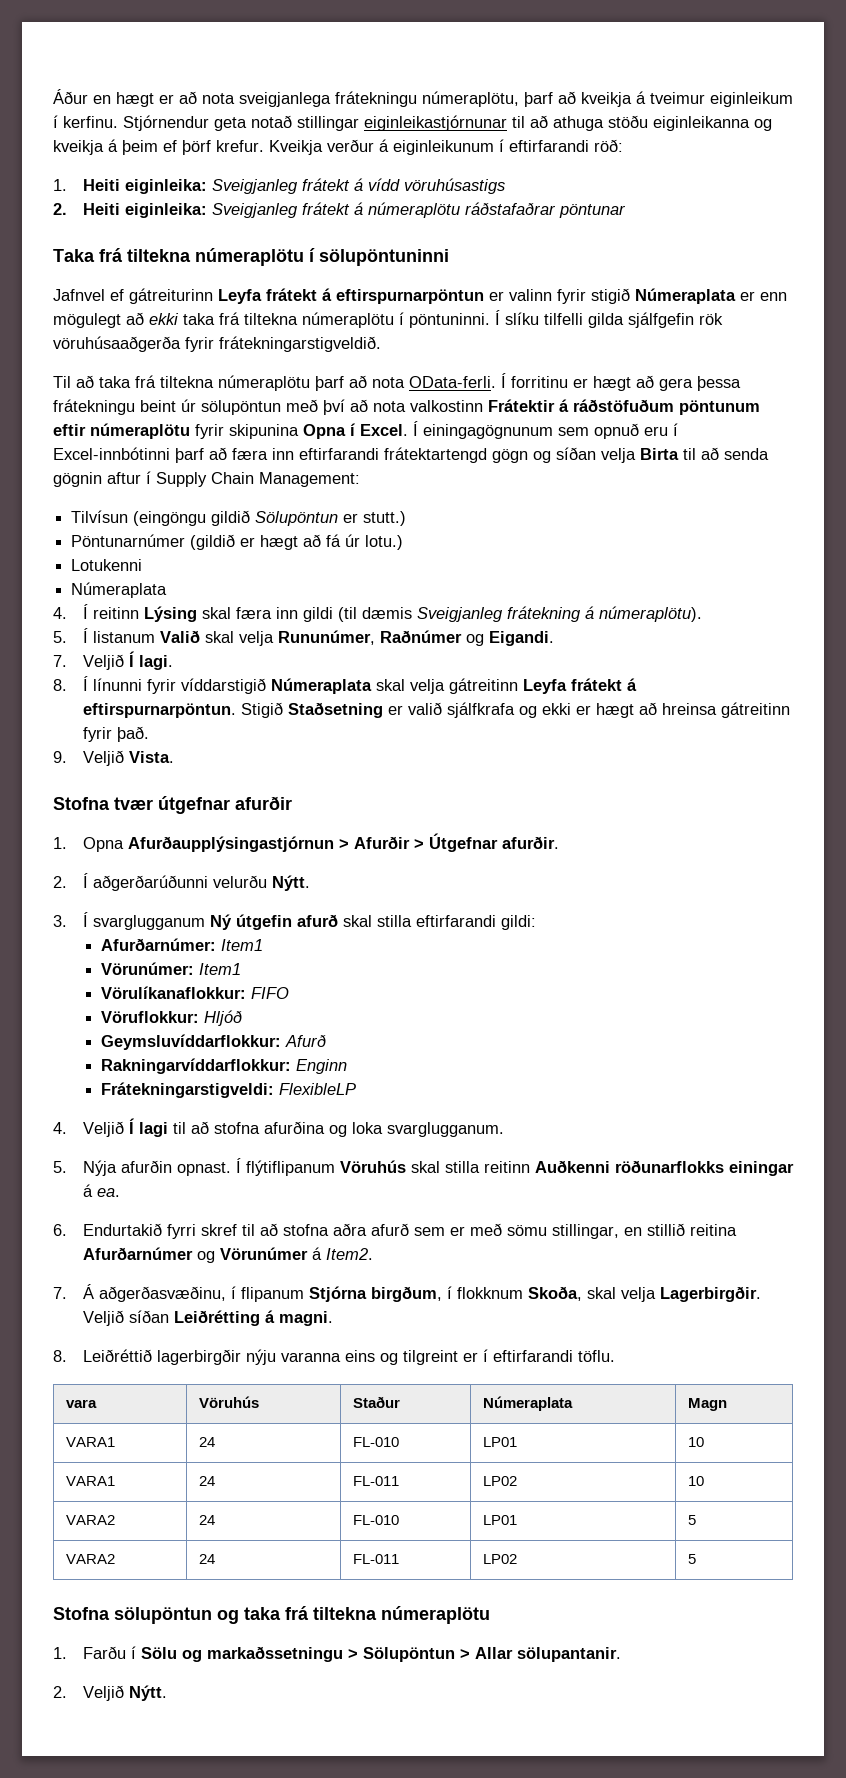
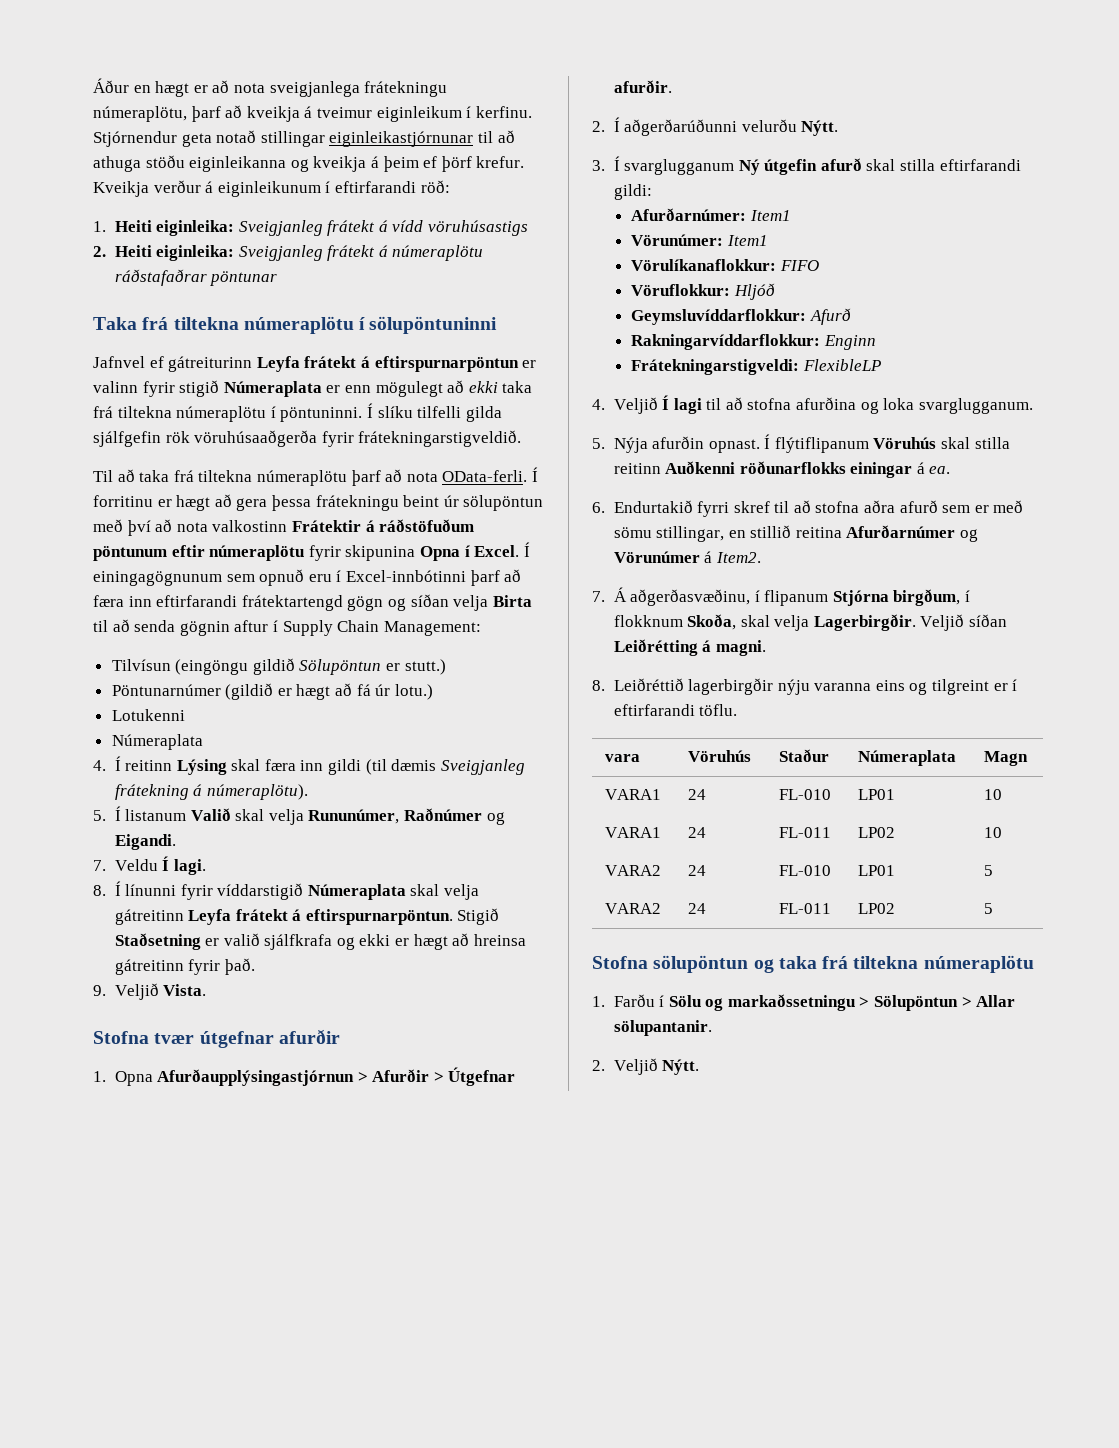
- 7. Veljið Í lagi.
+ 7. Veldu Í lagi.

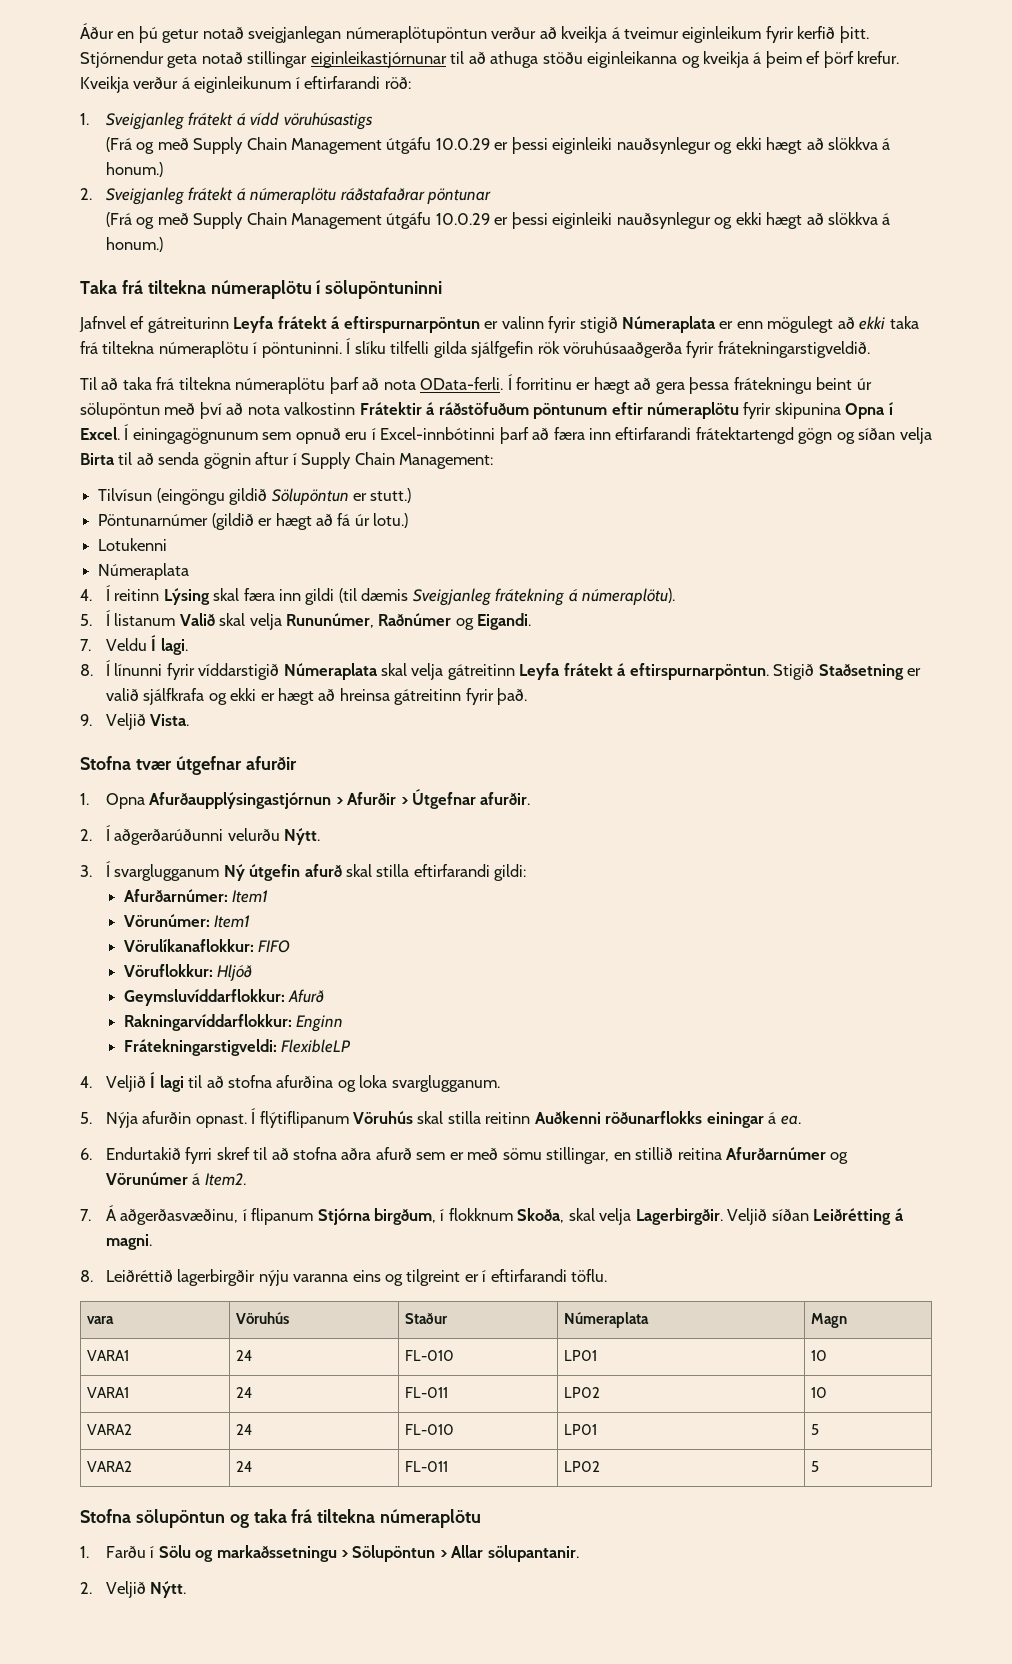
- Áður en hægt er að nota sveigjanlega frátekningu númeraplötu, þarf að kveikja á tveimur eiginleikum í kerfinu.
+ Áður en þú getur notað sveigjanlegan númeraplötupöntun verður að kveikja á tveimur eiginleikum fyrir kerfið þitt.
- 1. Heiti eiginleika: Sveigjanleg frátekt á vídd vöruhúsastigs
- 2. Heiti eiginleika: Sveigjanleg frátekt á númeraplötu ráðstafaðrar pöntunar
+ 1. Sveigjanleg frátekt á vídd vöruhúsastigs
+ (Frá og með Supply Chain Management útgáfu 10.0.29 er þessi eiginleiki nauðsynlegur og ekki hægt að slökkva á honum.)
+ 2. Sveigjanleg frátekt á númeraplötu ráðstafaðrar pöntunar
+ (Frá og með Supply Chain Management útgáfu 10.0.29 er þessi eiginleiki nauðsynlegur og ekki hægt að slökkva á honum.)

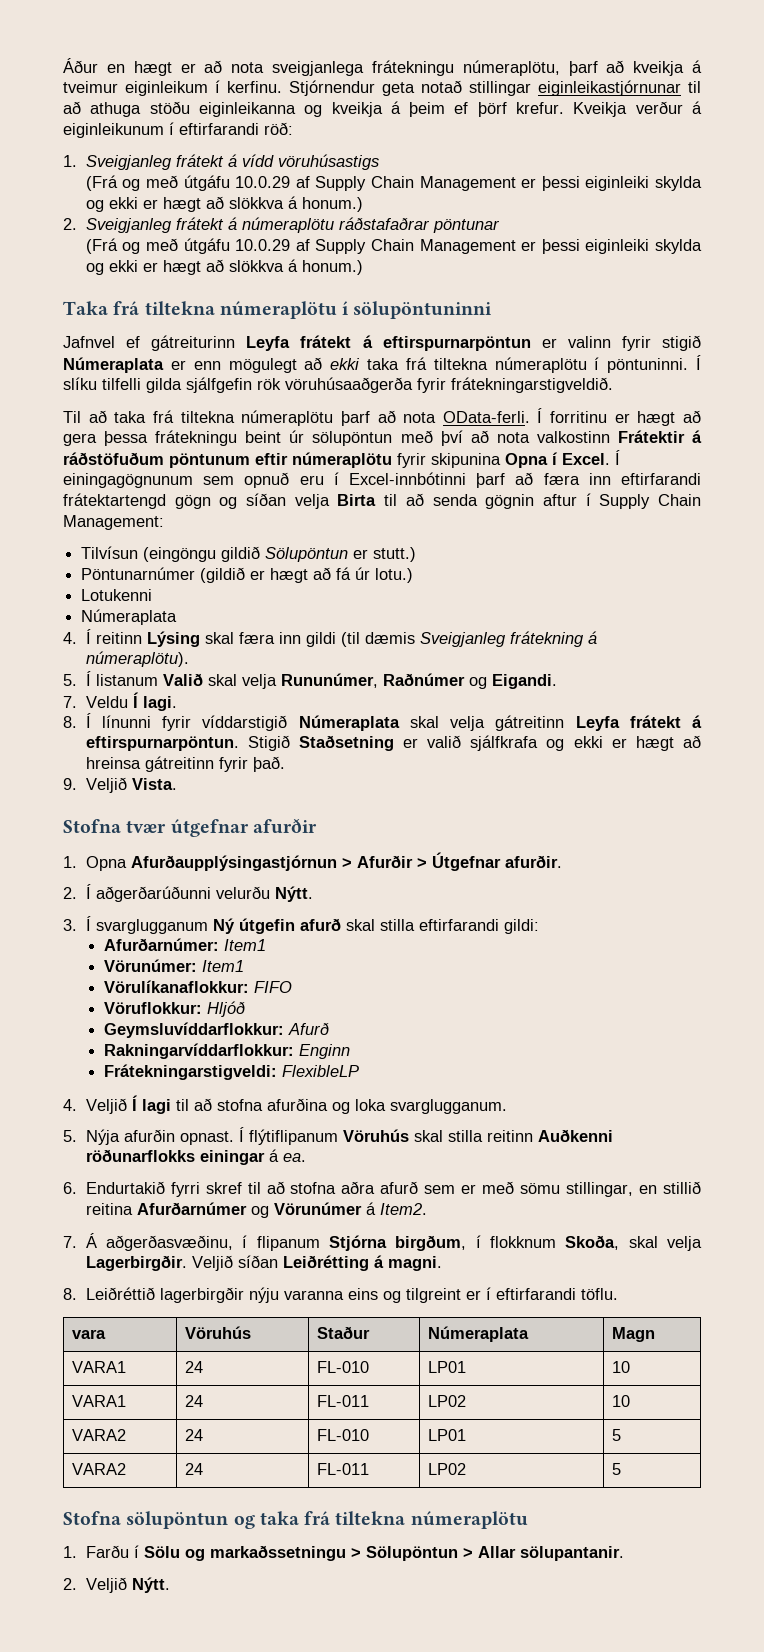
- Áður en þú getur notað sveigjanlegan númeraplötupöntun verður að kveikja á tveimur eiginleikum fyrir kerfið þitt.
+ Áður en hægt er að nota sveigjanlega frátekningu númeraplötu, þarf að kveikja á tveimur eiginleikum í kerfinu.
  1. Sveigjanleg frátekt á vídd vöruhúsastigs
- (Frá og með Supply Chain Management útgáfu 10.0.29 er þessi eiginleiki nauðsynlegur og ekki hægt að slökkva á honum.)
+ (Frá og með útgáfu 10.0.29 af Supply Chain Management er þessi eiginleiki skylda og ekki er hægt að slökkva á honum.)
  2. Sveigjanleg frátekt á númeraplötu ráðstafaðrar pöntunar
- (Frá og með Supply Chain Management útgáfu 10.0.29 er þessi eiginleiki nauðsynlegur og ekki hægt að slökkva á honum.)
+ (Frá og með útgáfu 10.0.29 af Supply Chain Management er þessi eiginleiki skylda og ekki er hægt að slökkva á honum.)

